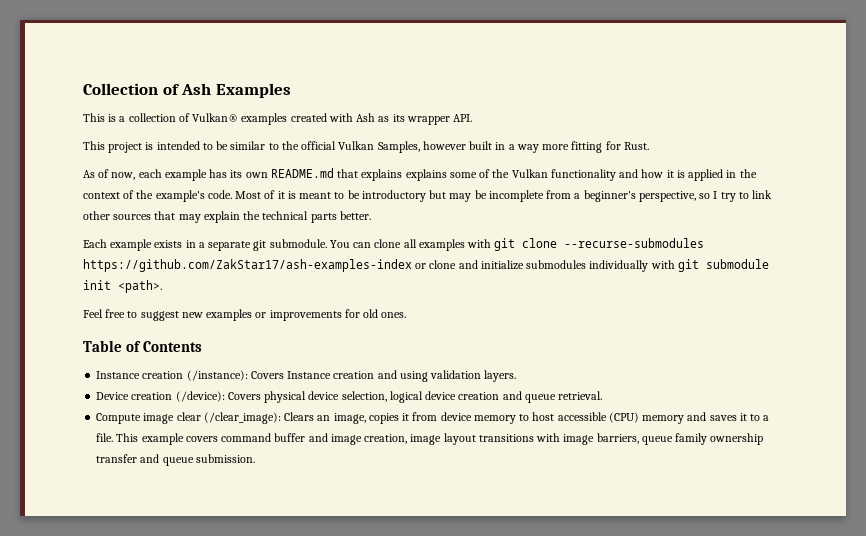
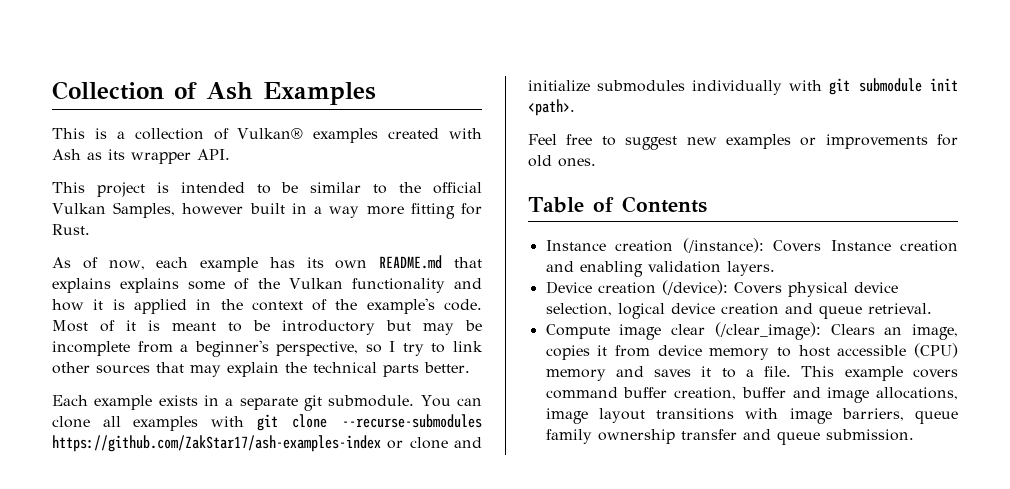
- Instance creation (/instance): Covers Instance creation and using validation layers.
+ Instance creation (/instance): Covers Instance creation and enabling validation layers.
- This example covers command buffer and image creation, image layout transitions with image barriers, queue family ownership transfer and queue submission.
+ This example covers command buffer creation, buffer and image allocations, image layout transitions with image barriers, queue family ownership transfer and queue submission.

